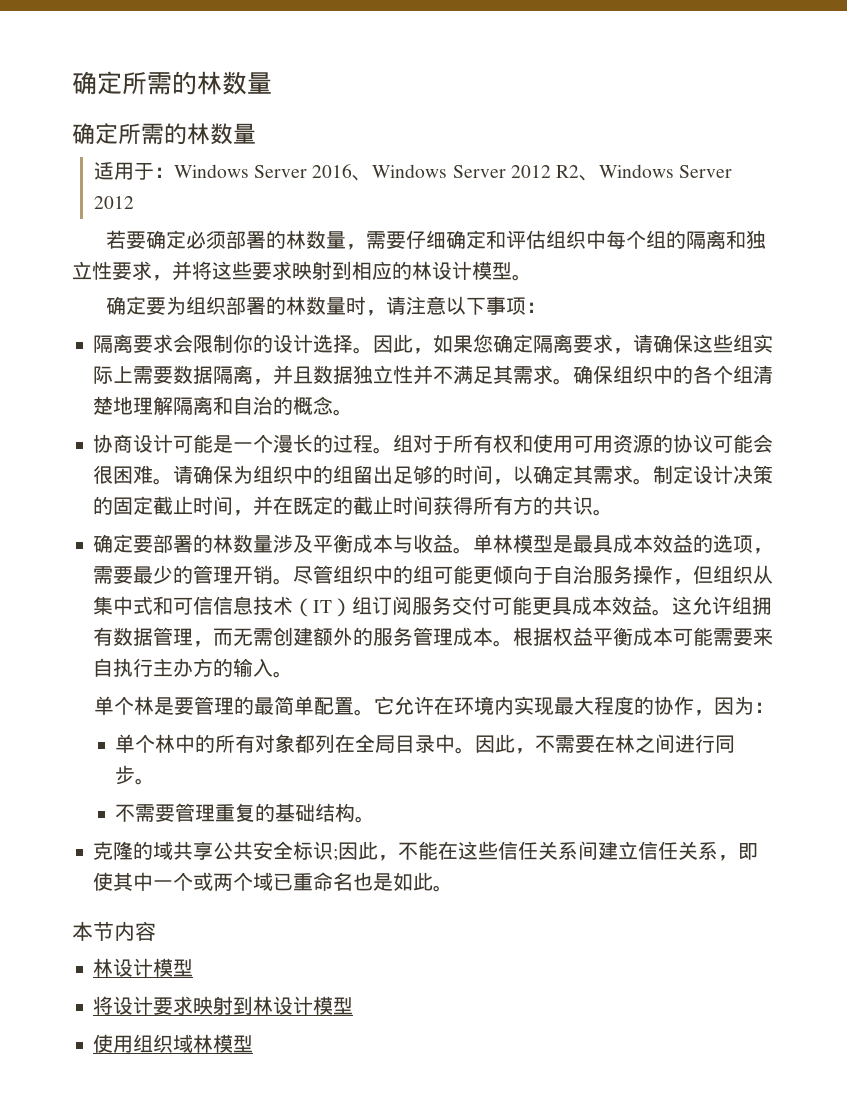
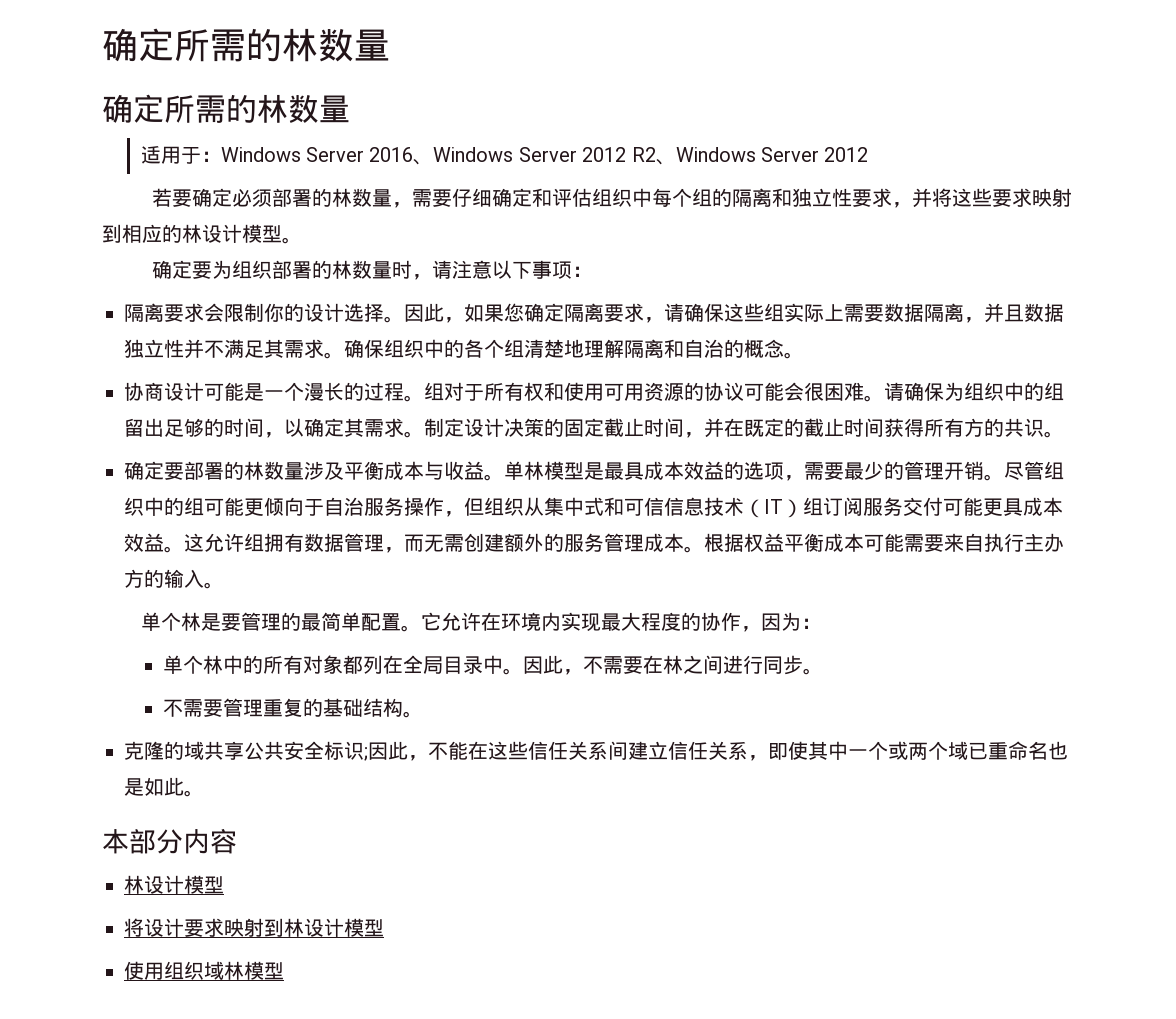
- 本节内容
+ 本部分内容

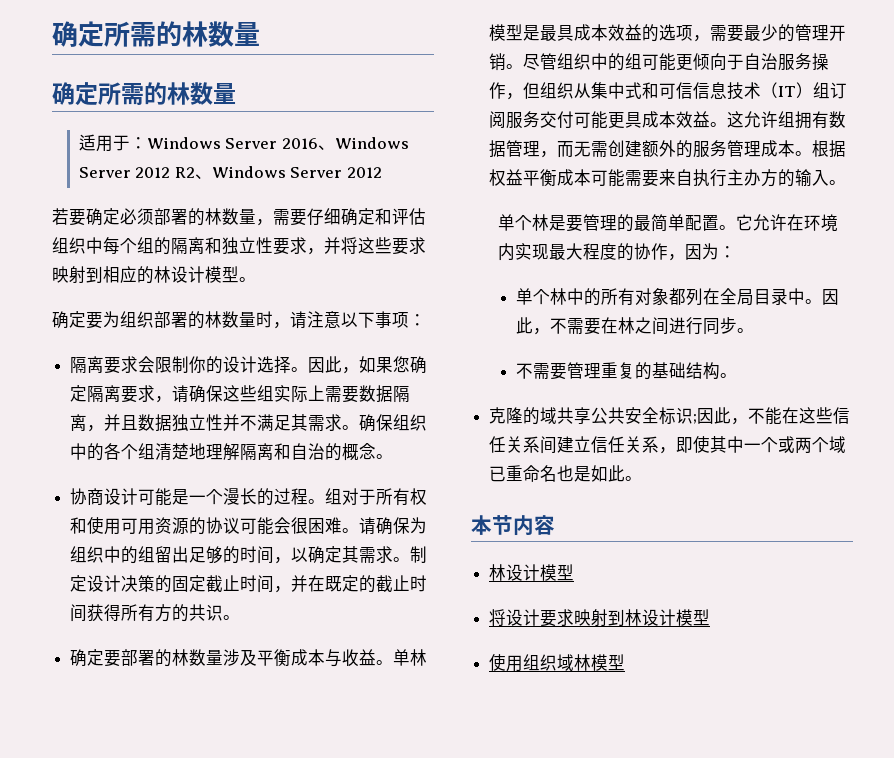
- 本部分内容
+ 本节内容

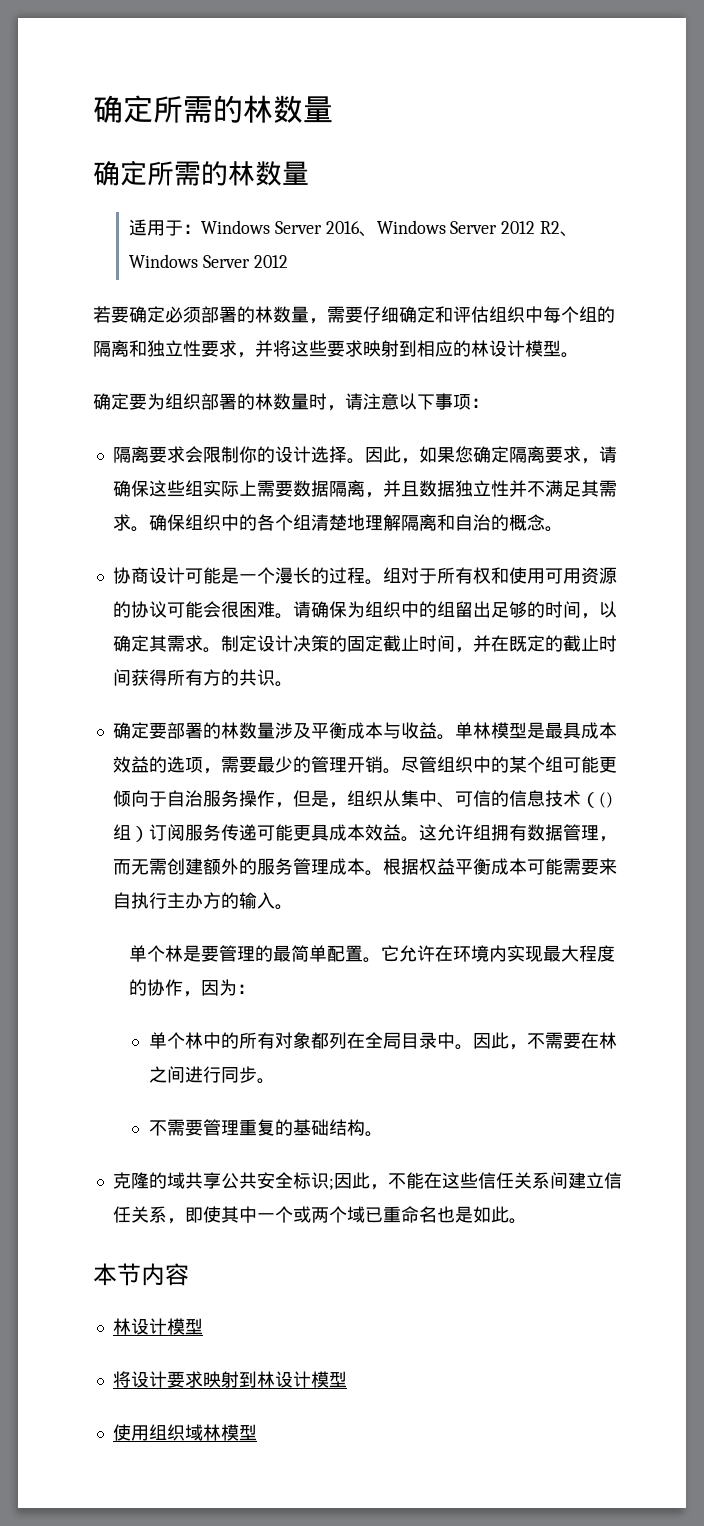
- 尽管组织中的组可能更倾向于自治服务操作，但组织从集中式和可信信息技术（IT）组订阅服务交付可能更具成本效益。
+ 尽管组织中的某个组可能更倾向于自治服务操作，但是，组织从集中、可信的信息技术（()组）订阅服务传递可能更具成本效益。

